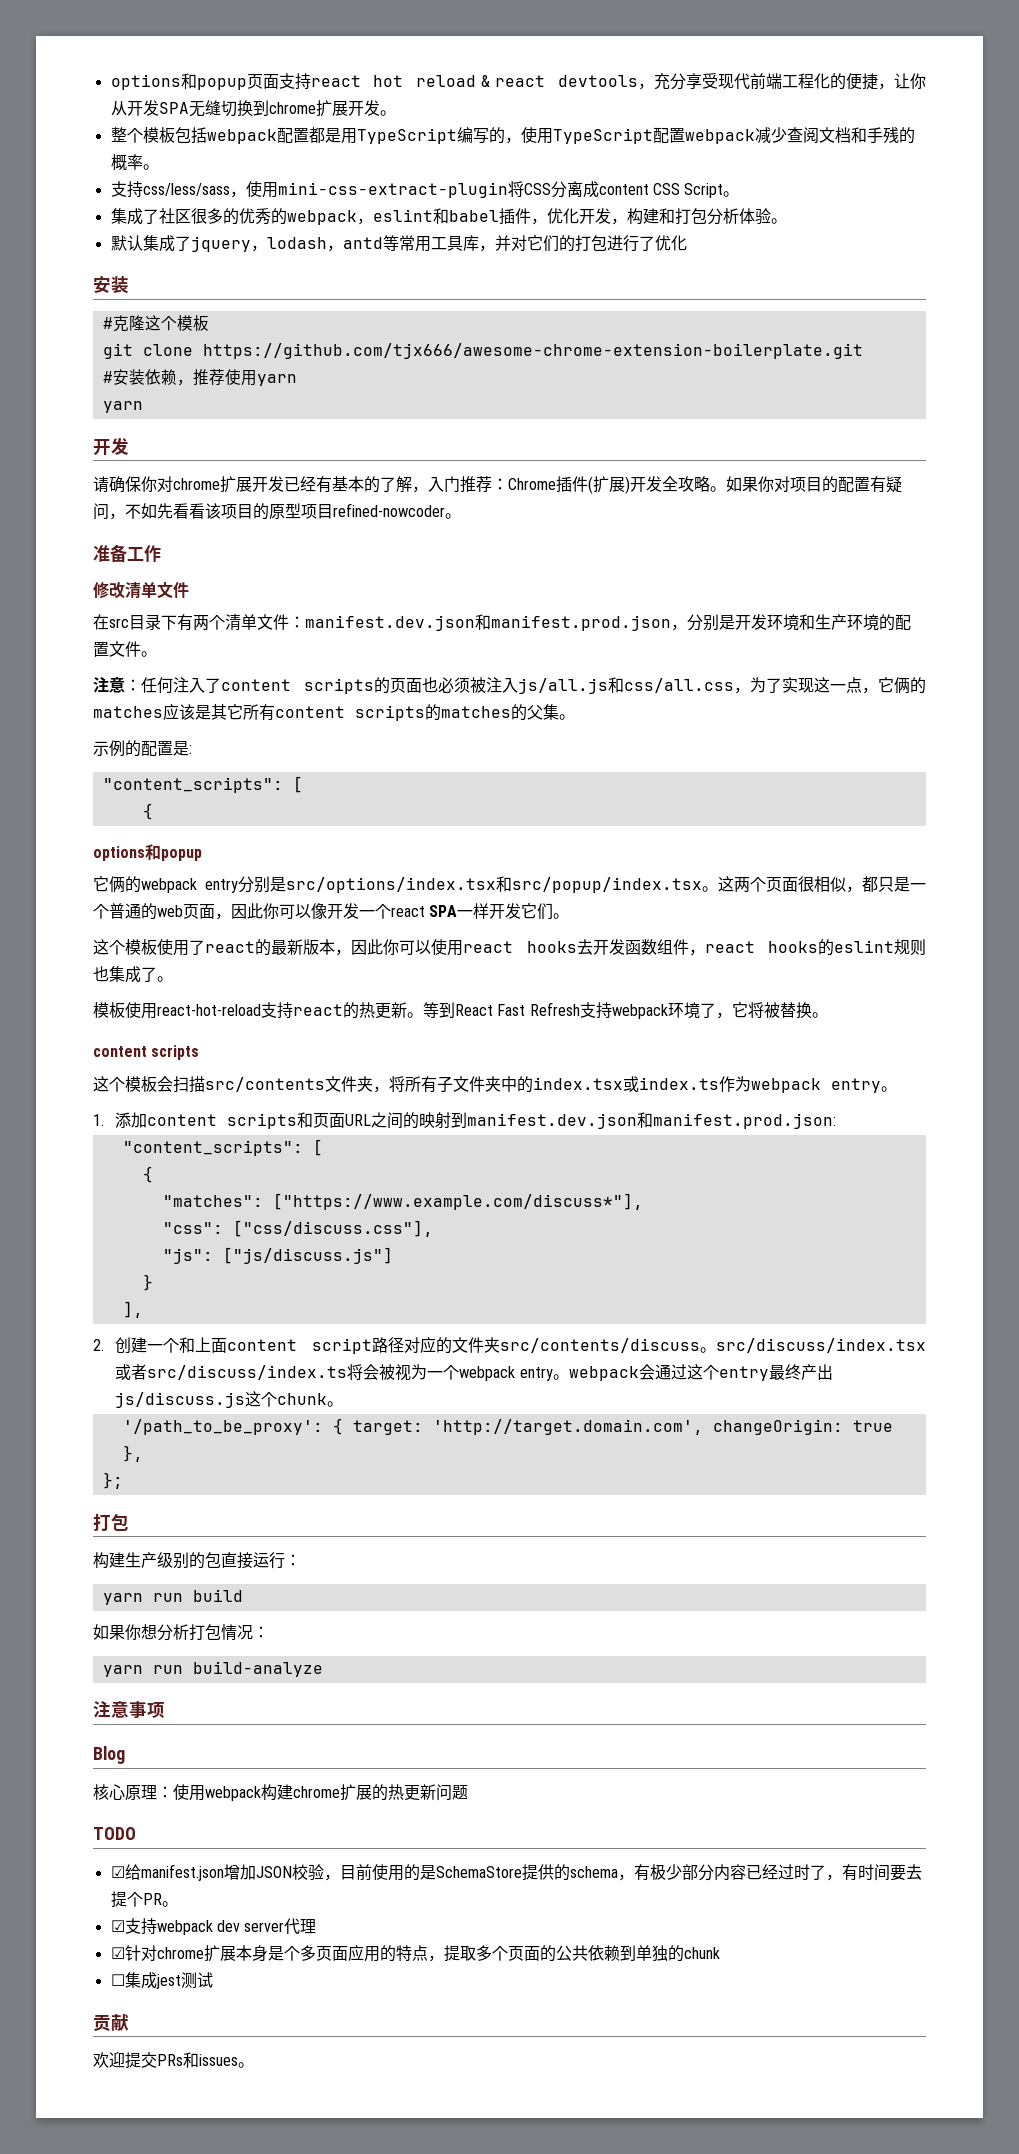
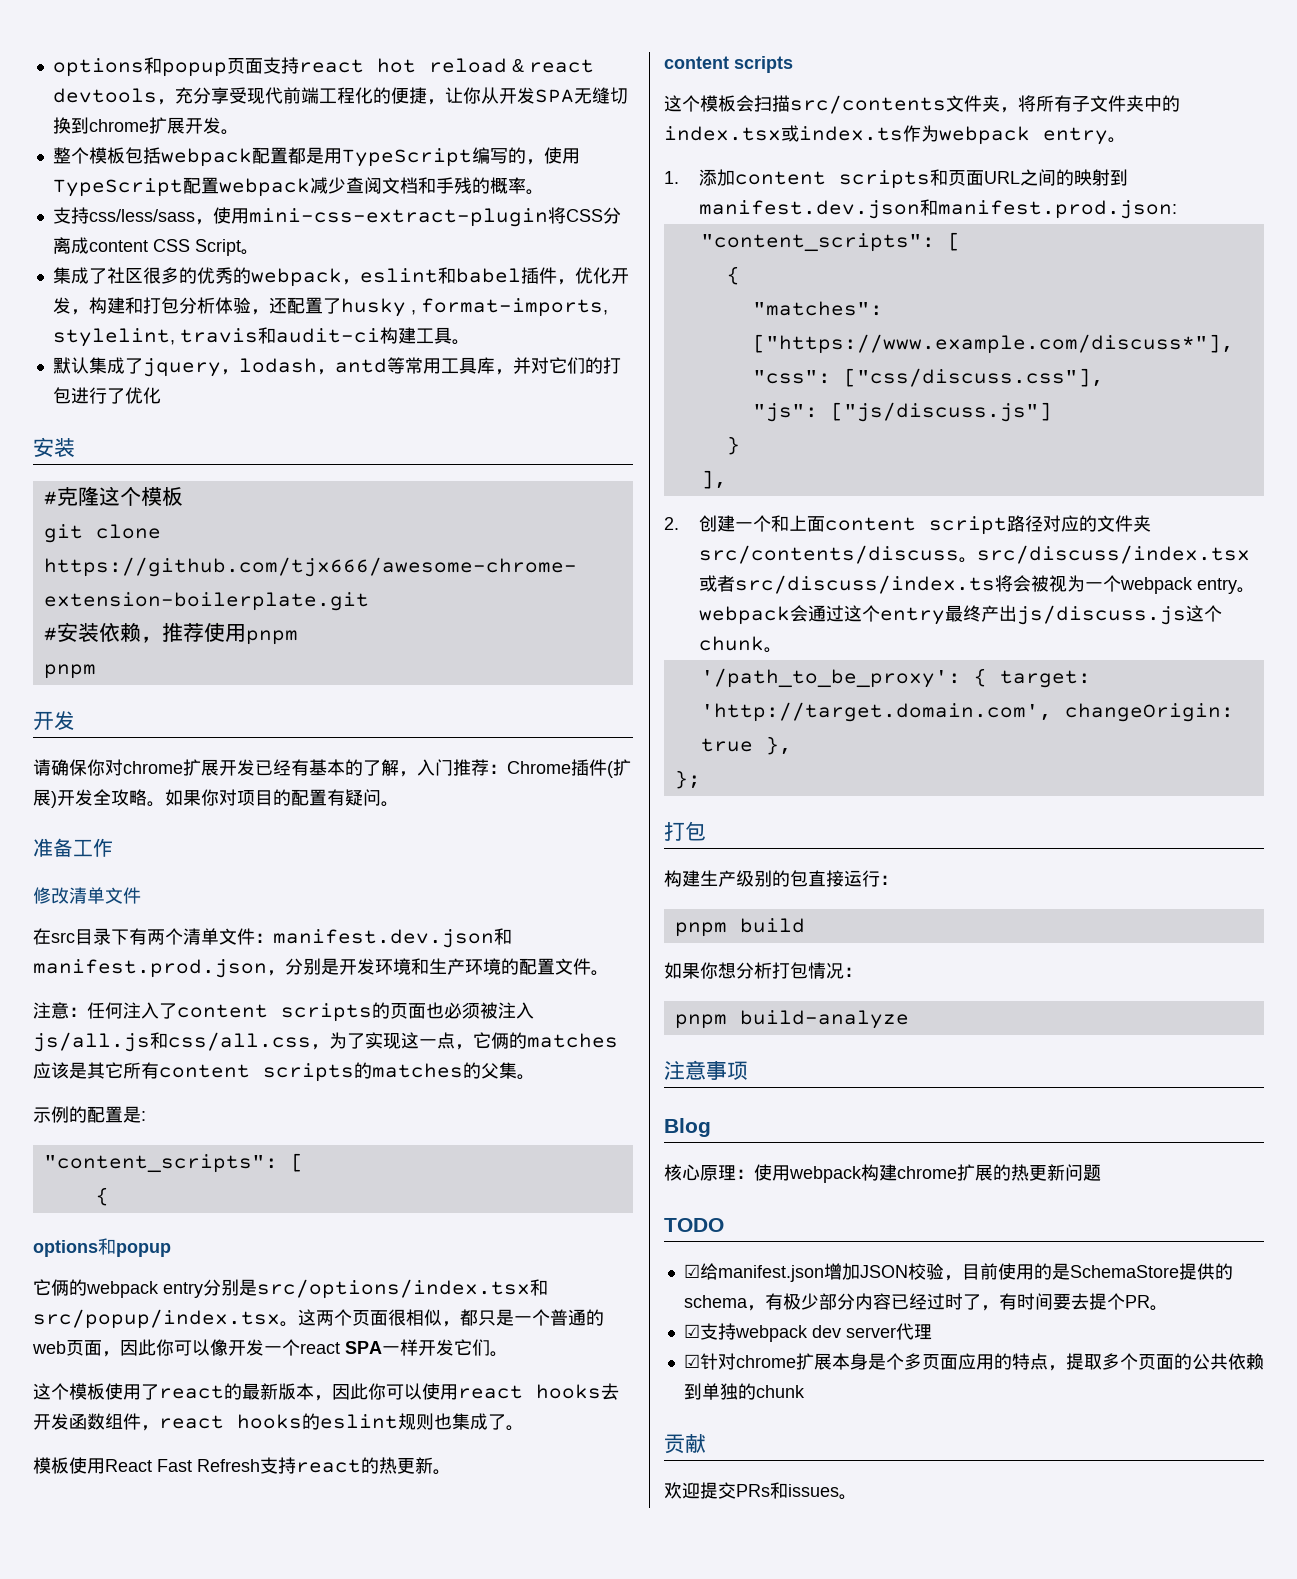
- 集成了社区很多的优秀的webpack，eslint和babel插件，优化开发，构建和打包分析体验。
+ 集成了社区很多的优秀的webpack，eslint和babel插件，优化开发，构建和打包分析体验，还配置了husky , format-imports, stylelint, travis和audit-ci构建工具。
- #安装依赖，推荐使用yarn
- yarn
+ #安装依赖，推荐使用pnpm
+ pnpm
- 如果你对项目的配置有疑问，不如先看看该项目的原型项目refined-nowcoder。
+ 如果你对项目的配置有疑问。
- 模板使用react-hot-reload支持react的热更新。等到React Fast Refresh支持webpack环境了，它将被替换。
+ 模板使用React Fast Refresh支持react的热更新。
- yarn run build
+ pnpm build
- yarn run build-analyze
+ pnpm build-analyze
- ☐集成jest测试

